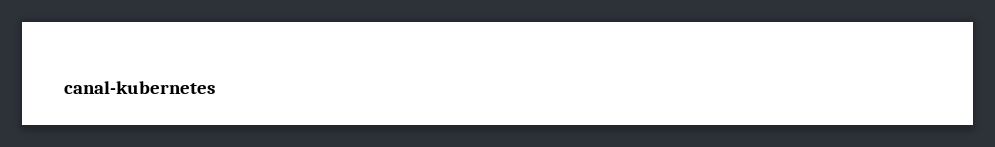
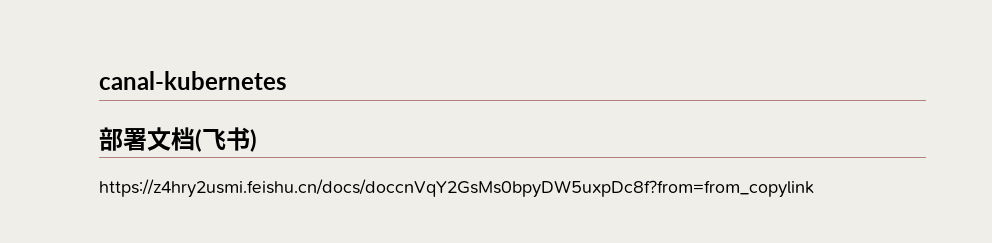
+ 部署文档(飞书)
+ https://z4hry2usmi.feishu.cn/docs/doccnVqY2GsMs0bpyDW5uxpDc8f?from=from_copylink

